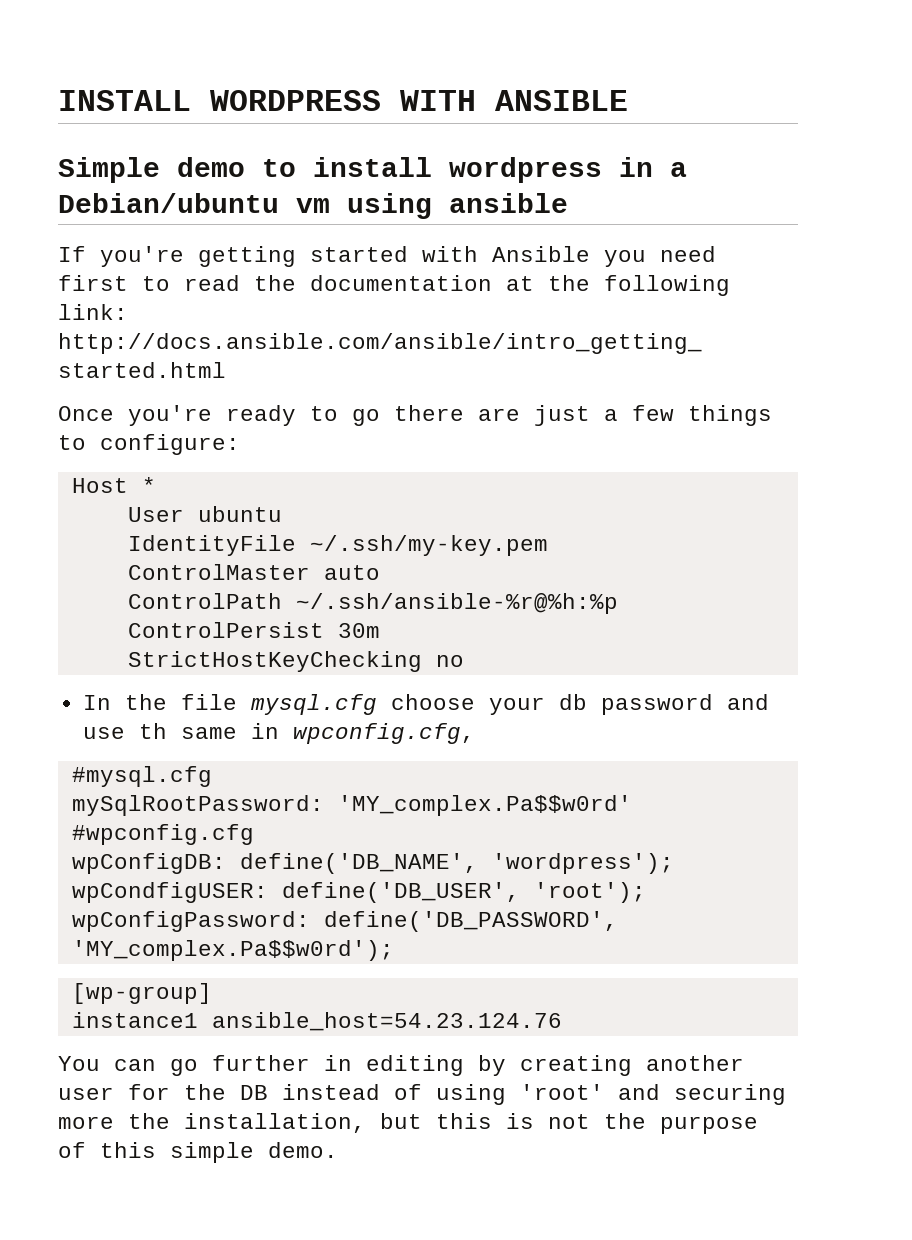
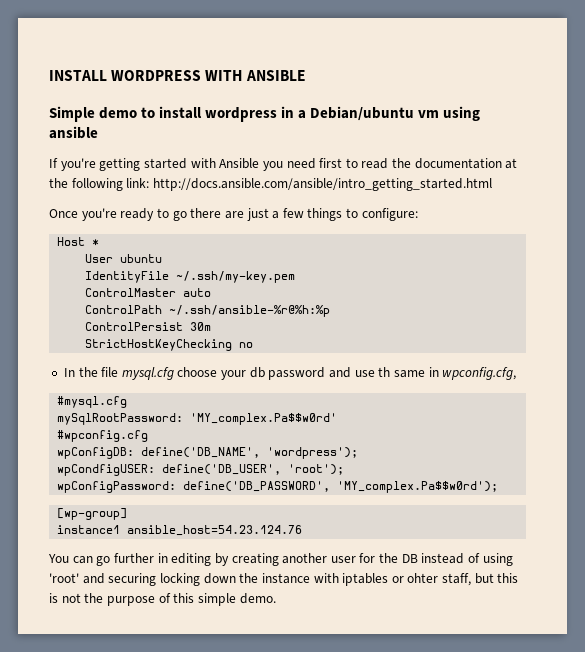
- You can go further in editing by creating another user for the DB instead of using 'root' and securing more the installation, but this is not the purpose of this simple demo.
+ You can go further in editing by creating another user for the DB instead of using 'root' and securing locking down the instance with iptables or ohter staff, but this is not the purpose of this simple demo.

